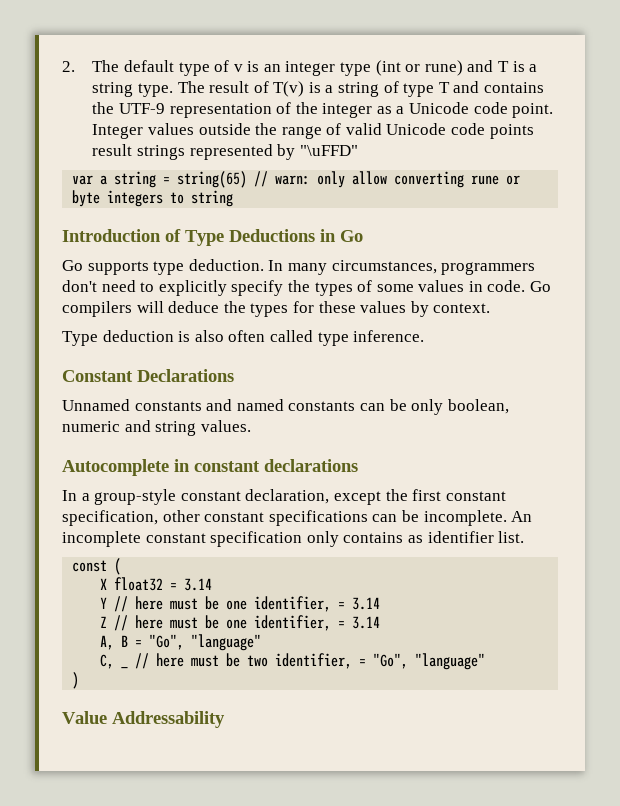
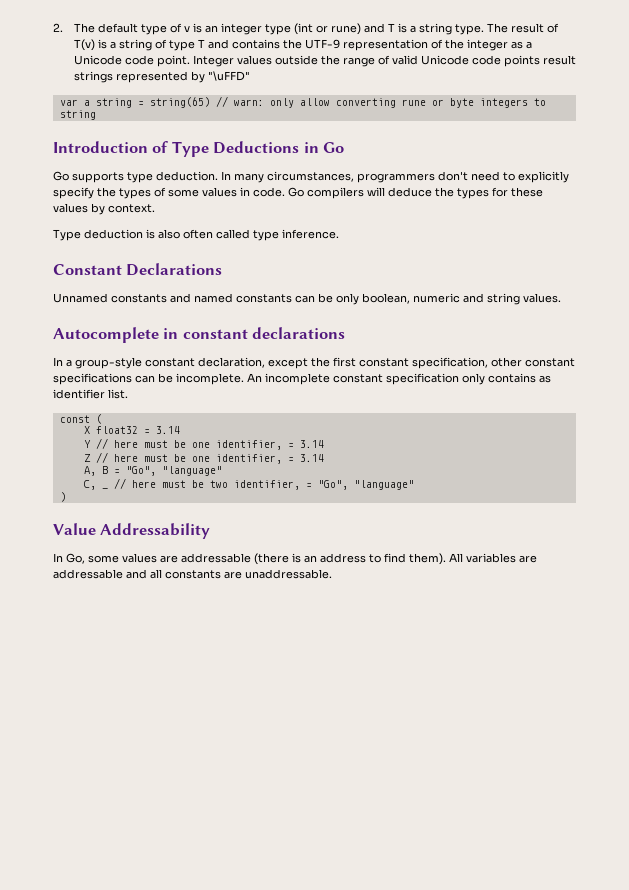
+ In Go, some values are addressable (there is an address to find them). All variables are addressable and all constants are unaddressable.

